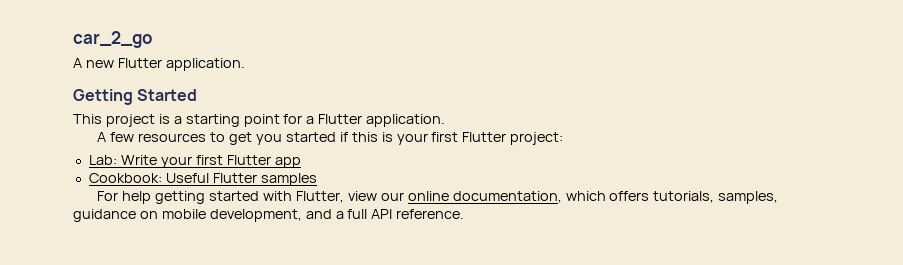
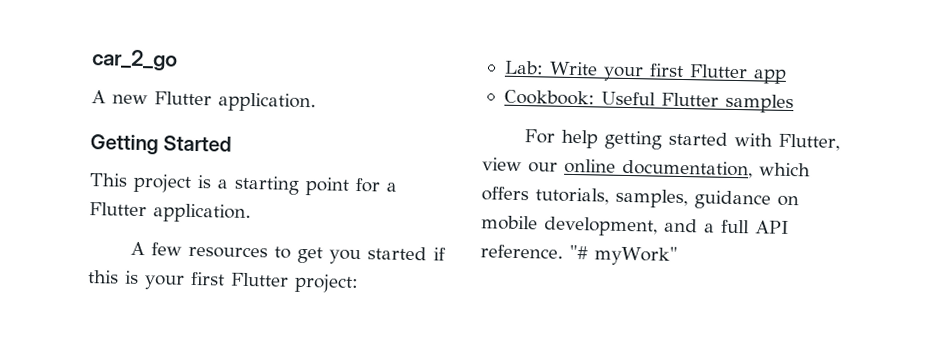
+ "# myWork"

